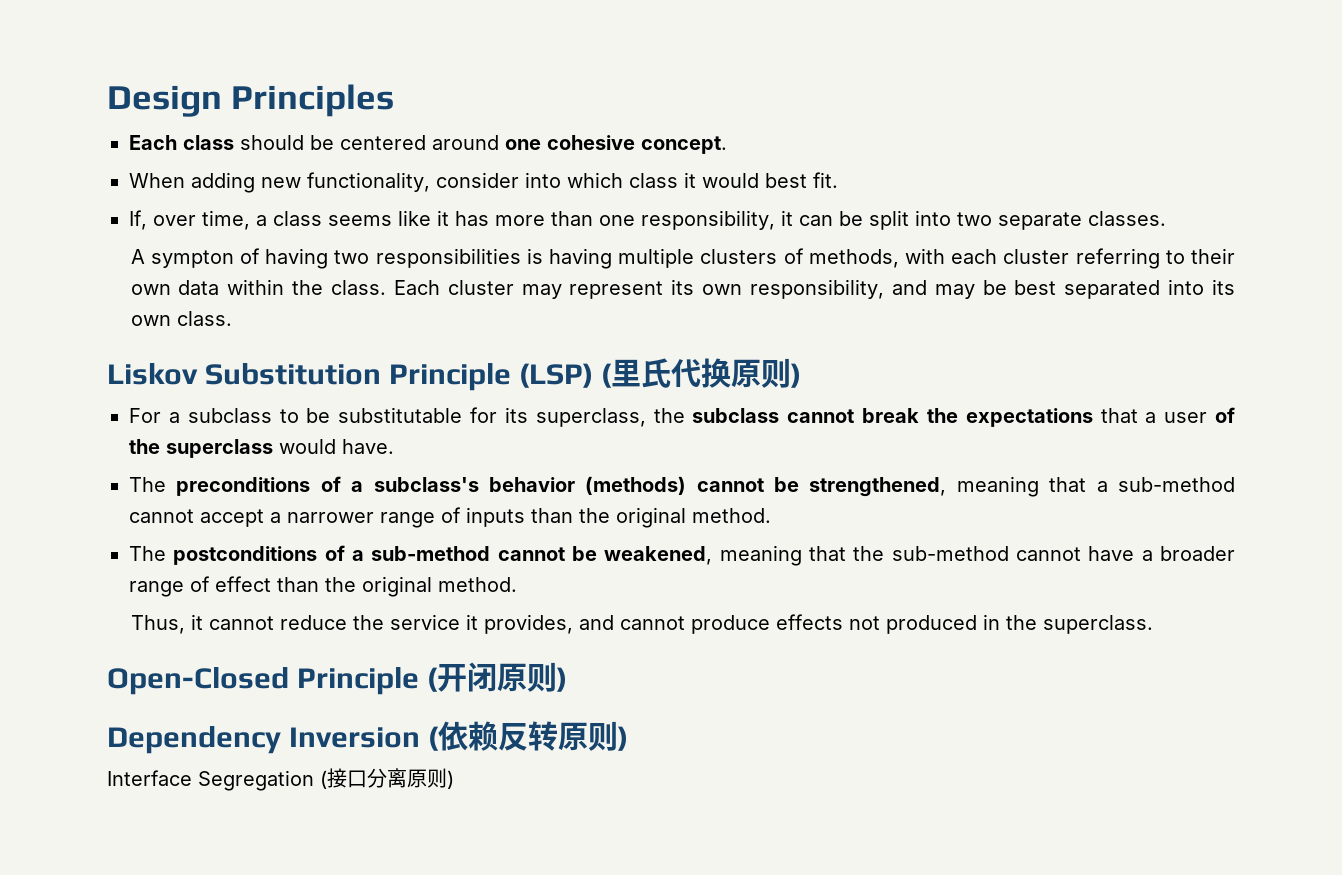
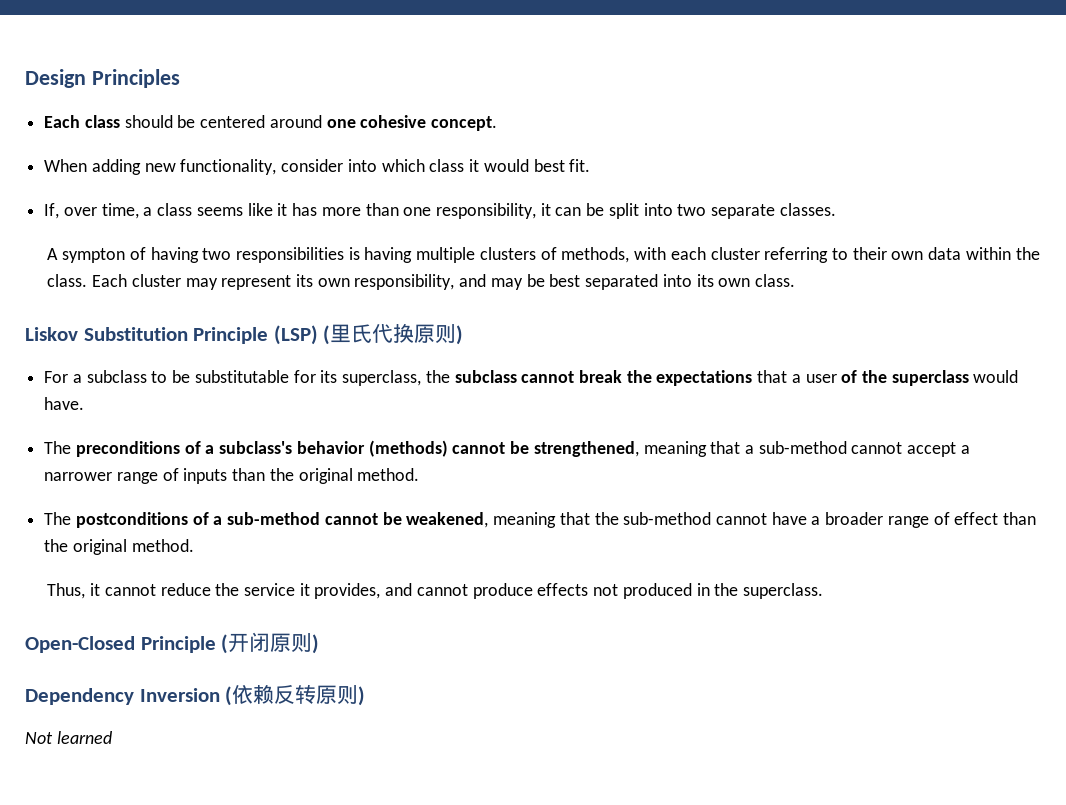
- Interface Segregation (接口分离原则)
+ Not learned

